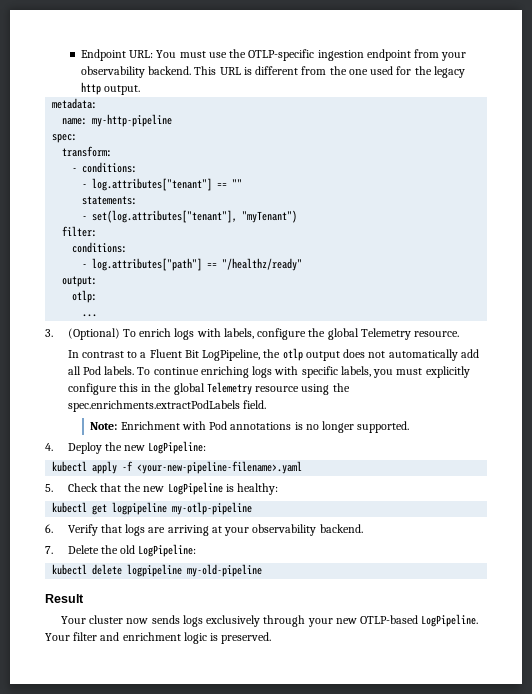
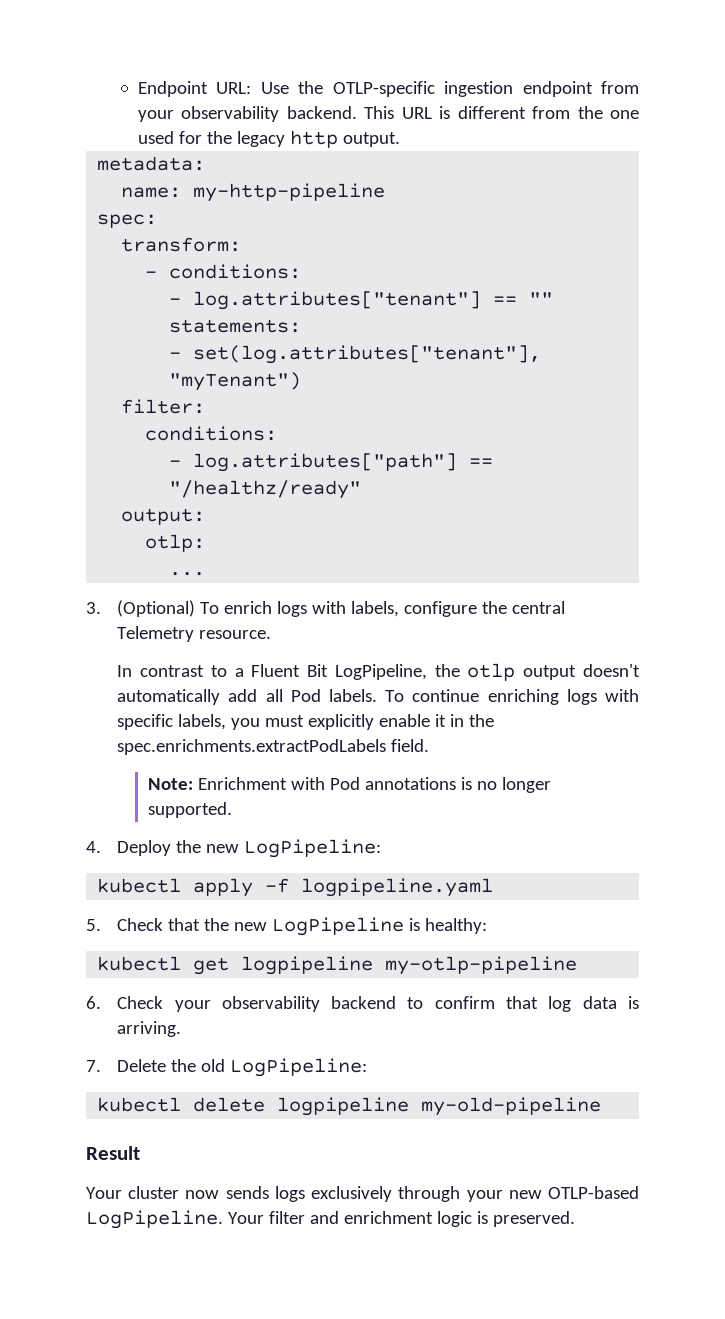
- Endpoint URL: You must use the OTLP-specific ingestion endpoint from your observability backend.
+ Endpoint URL: Use the OTLP-specific ingestion endpoint from your observability backend.
- 3. (Optional) To enrich logs with labels, configure the global Telemetry resource.
+ 3. (Optional) To enrich logs with labels, configure the central Telemetry resource.
- In contrast to a Fluent Bit LogPipeline, the otlp output does not automatically add all Pod labels.
+ In contrast to a Fluent Bit LogPipeline, the otlp output doesn't automatically add all Pod labels.
- To continue enriching logs with specific labels, you must explicitly configure this in the global Telemetry resource using the spec.enrichments.extractPodLabels field.
+ To continue enriching logs with specific labels, you must explicitly enable it in the spec.enrichments.extractPodLabels field.
- kubectl apply -f <your-new-pipeline-filename>.yaml
+ kubectl apply -f logpipeline.yaml
- 6. Verify that logs are arriving at your observability backend.
+ 6. Check your observability backend to confirm that log data is arriving.

